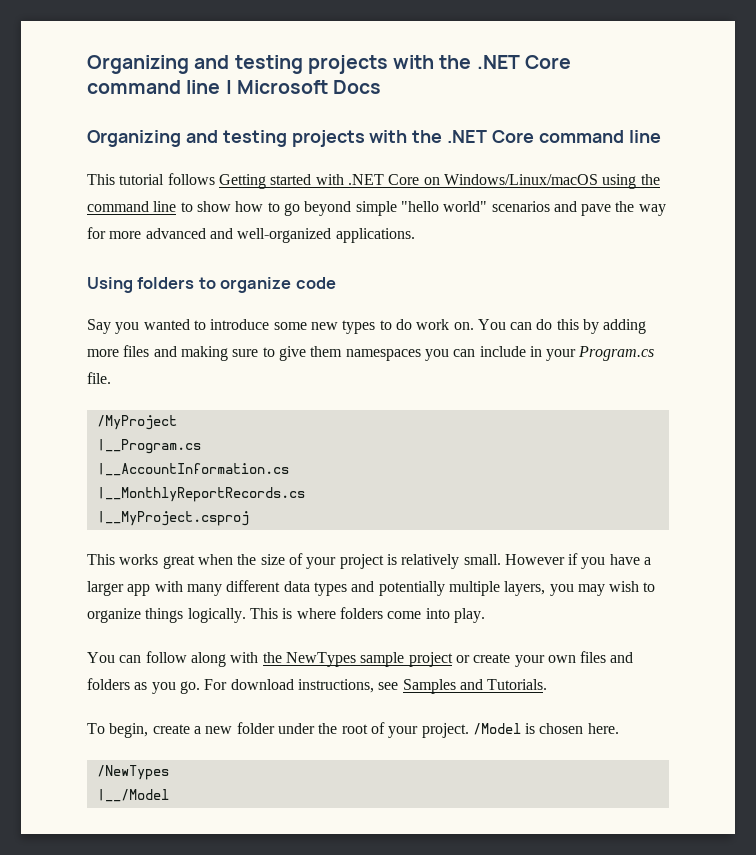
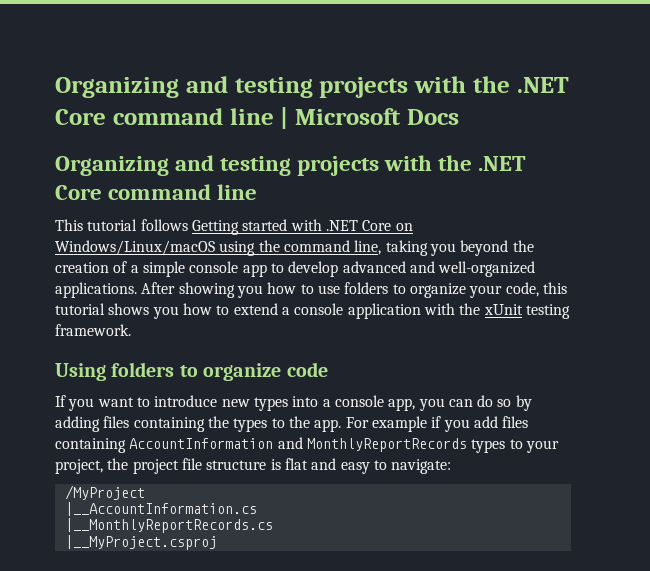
- This tutorial follows Getting started with .NET Core on Windows/Linux/macOS using the command line to show how to go beyond simple "hello world" scenarios and pave the way for more advanced and well-organized applications.
+ This tutorial follows Getting started with .NET Core on Windows/Linux/macOS using the command line, taking you beyond the creation of a simple console app to develop advanced and well-organized applications. After showing you how to use folders to organize your code, this tutorial shows you how to extend a console application with the xUnit testing framework.
- Say you wanted to introduce some new types to do work on. You can do this by adding more files and making sure to give them namespaces you can include in your Program.cs file.
+ If you want to introduce new types into a console app, you can do so by adding files containing the types to the app. For example if you add files containing AccountInformation and MonthlyReportRecords types to your project, the project file structure is flat and easy to navigate:
- |__Program.cs
- This works great when the size of your project is relatively small. However if you have a larger app with many different data types and potentially multiple layers, you may wish to organize things logically. This is where folders come into play.
- You can follow along with the NewTypes sample project or create your own files and folders as you go. For download instructions, see Samples and Tutorials.
- To begin, create a new folder under the root of your project. /Model is chosen here.
- /NewTypes
- |__/Model

